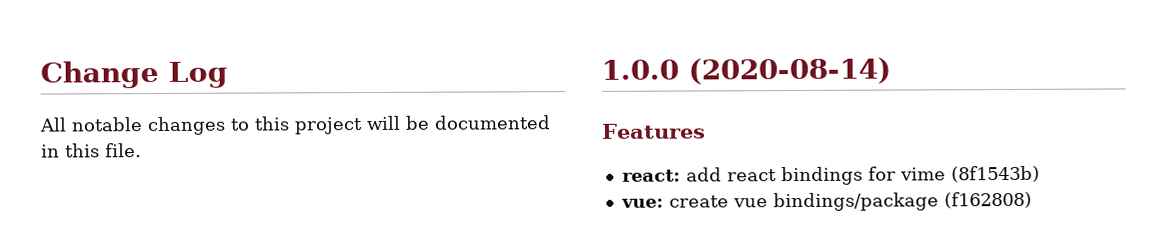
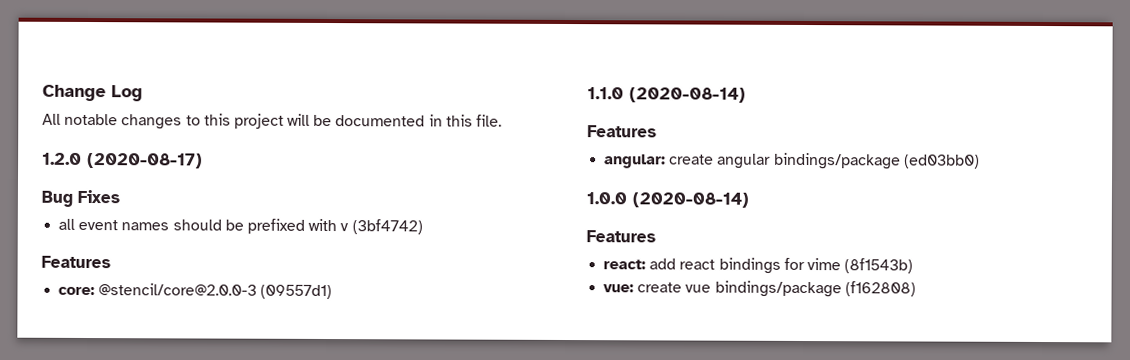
+ 1.2.0 (2020-08-17)
+ Bug Fixes
+ all event names should be prefixed with v (3bf4742)
+ Features
+ core: @stencil/core@2.0.0-3 (09557d1)
+ 1.1.0 (2020-08-14)
+ Features
+ angular: create angular bindings/package (ed03bb0)

